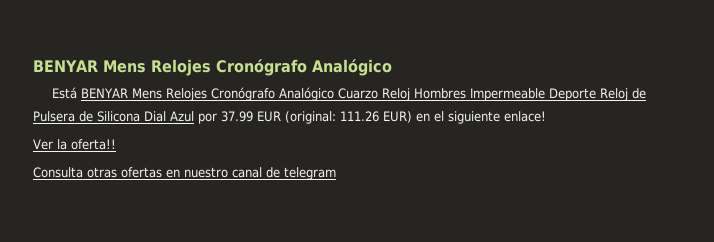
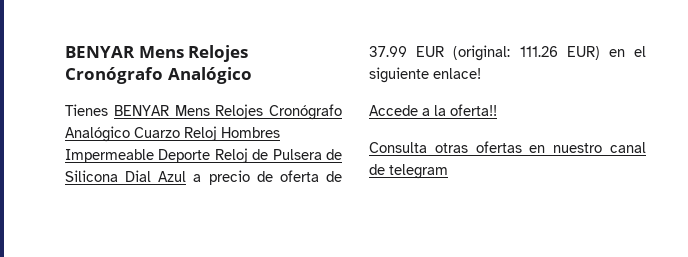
- Está BENYAR Mens Relojes Cronógrafo Analógico Cuarzo Reloj Hombres Impermeable Deporte Reloj de Pulsera de Silicona Dial Azul por 37.99 EUR (original: 111.26 EUR) en el siguiente enlace!
+ Tienes BENYAR Mens Relojes Cronógrafo Analógico Cuarzo Reloj Hombres Impermeable Deporte Reloj de Pulsera de Silicona Dial Azul a precio de oferta de 37.99 EUR (original: 111.26 EUR) en el siguiente enlace!
- Ver la oferta!!
+ Accede a la oferta!!

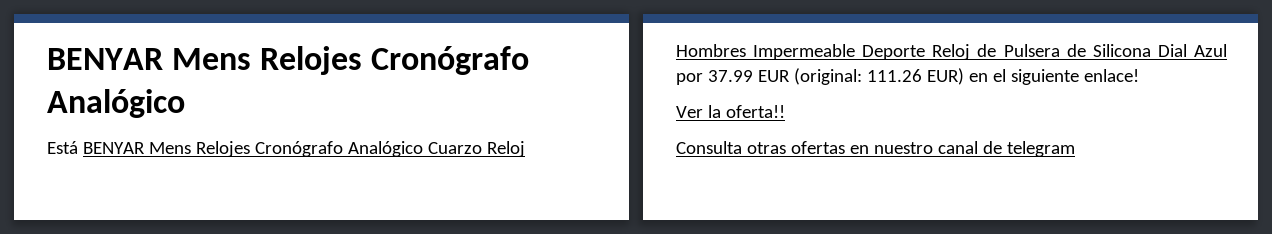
- Tienes BENYAR Mens Relojes Cronógrafo Analógico Cuarzo Reloj Hombres Impermeable Deporte Reloj de Pulsera de Silicona Dial Azul a precio de oferta de 37.99 EUR (original: 111.26 EUR) en el siguiente enlace!
+ Está BENYAR Mens Relojes Cronógrafo Analógico Cuarzo Reloj Hombres Impermeable Deporte Reloj de Pulsera de Silicona Dial Azul por 37.99 EUR (original: 111.26 EUR) en el siguiente enlace!
- Accede a la oferta!!
+ Ver la oferta!!

